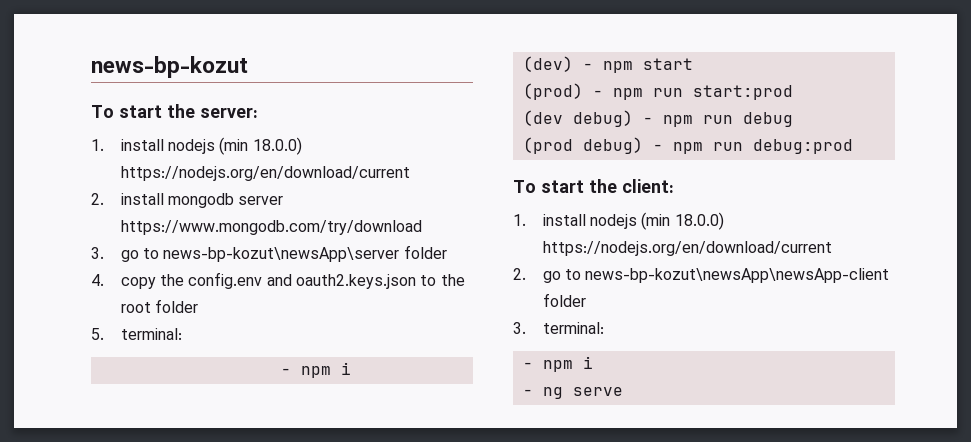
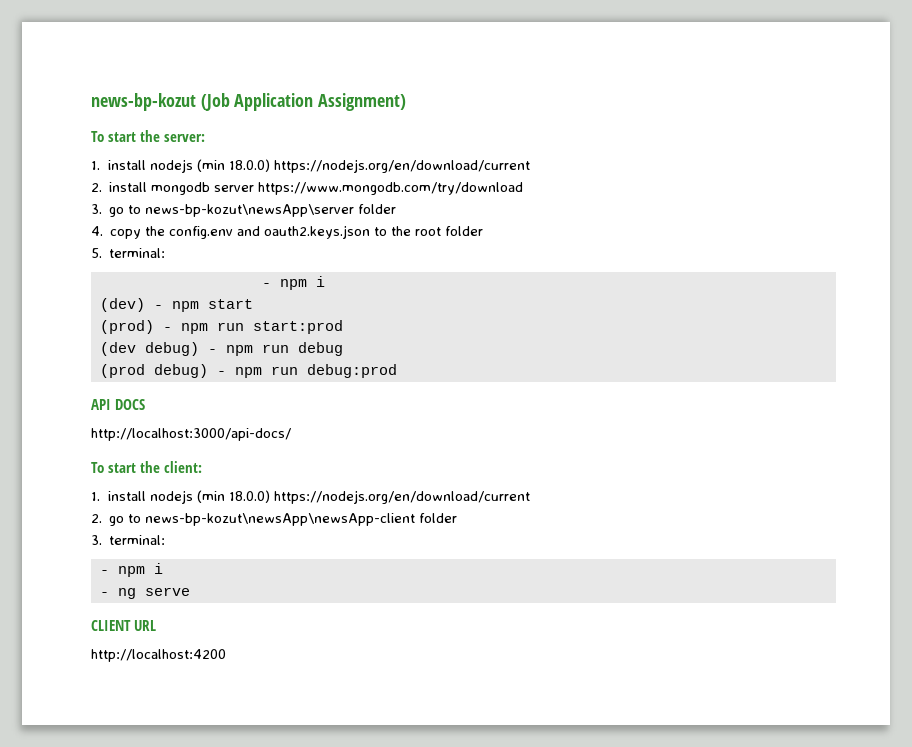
- news-bp-kozut
+ news-bp-kozut (Job Application Assignment)
+ API DOCS
+ http://localhost:3000/api-docs/
+ CLIENT URL
+ http://localhost:4200

